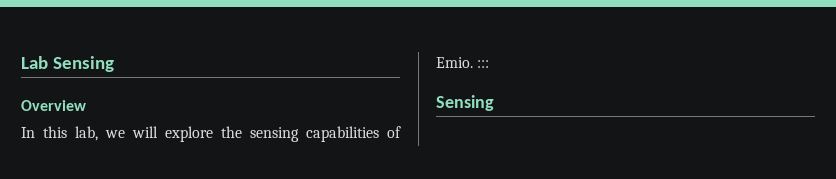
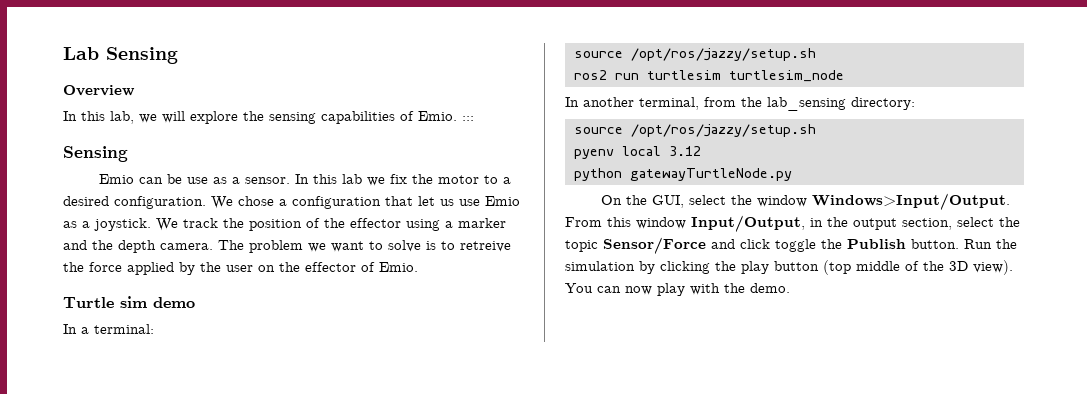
+ Emio can be use as a sensor. In this lab we fix the motor to a desired configuration. We chose a configuration that let us use Emio as a joystick. We track the position of the effector using a marker and the depth camera. The problem we want to solve is to retreive the force applied by the user on the effector of Emio.
+ Turtle sim demo
+ In a terminal:
+ source /opt/ros/jazzy/setup.sh
+ ros2 run turtlesim turtlesim_node
+ In another terminal, from the lab_sensing directory:
+ source /opt/ros/jazzy/setup.sh
+ pyenv local 3.12
+ python gatewayTurtleNode.py
+ On the GUI, select the window Windows>Input/Output. From this window Input/Output, in the output section, select the topic Sensor/Force and click toggle the Publish button. Run the simulation by clicking the play button (top middle of the 3D view). You can now play with the demo.

